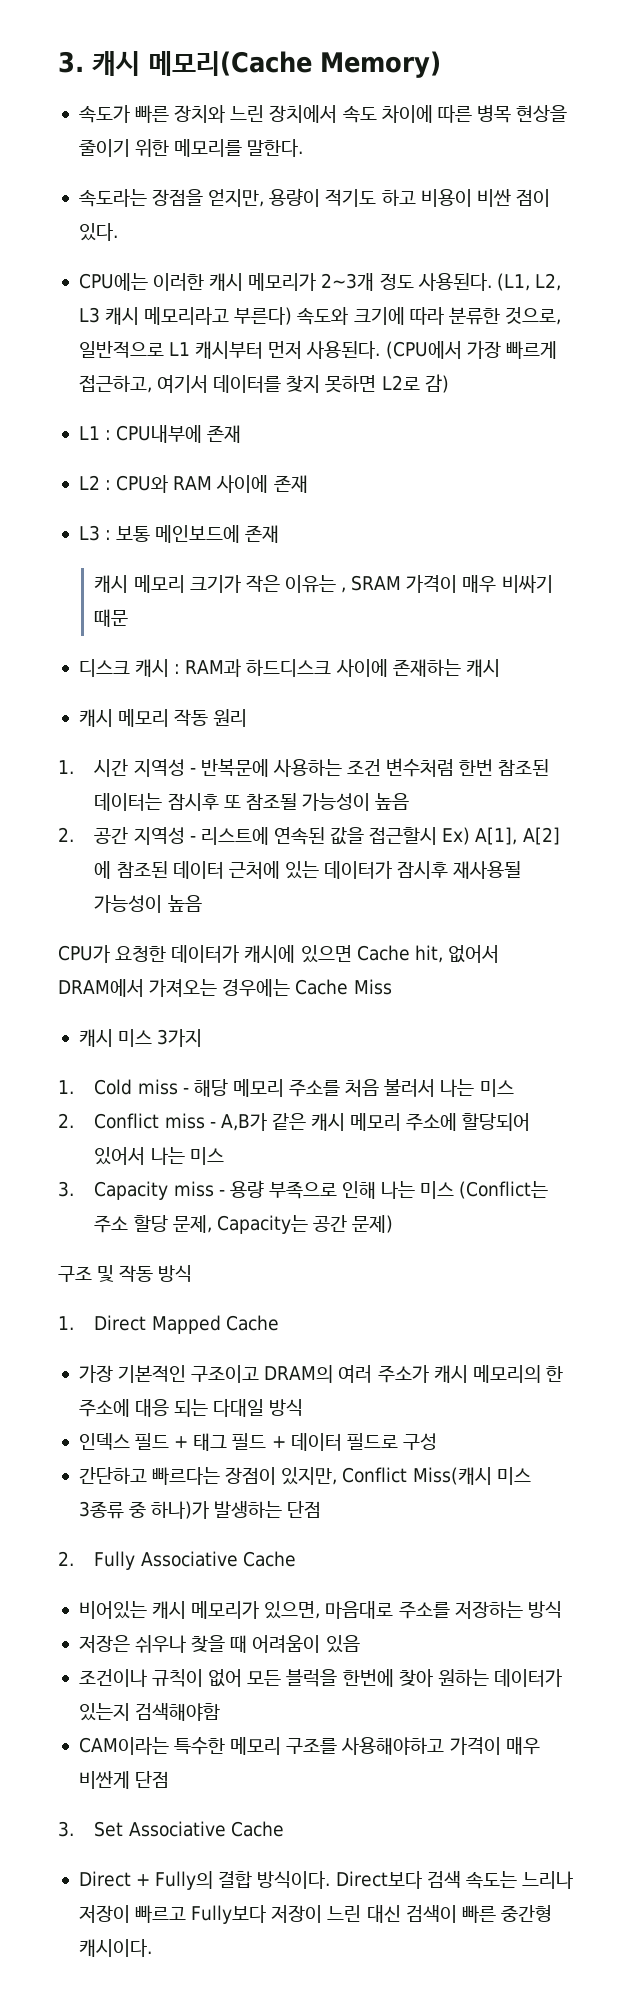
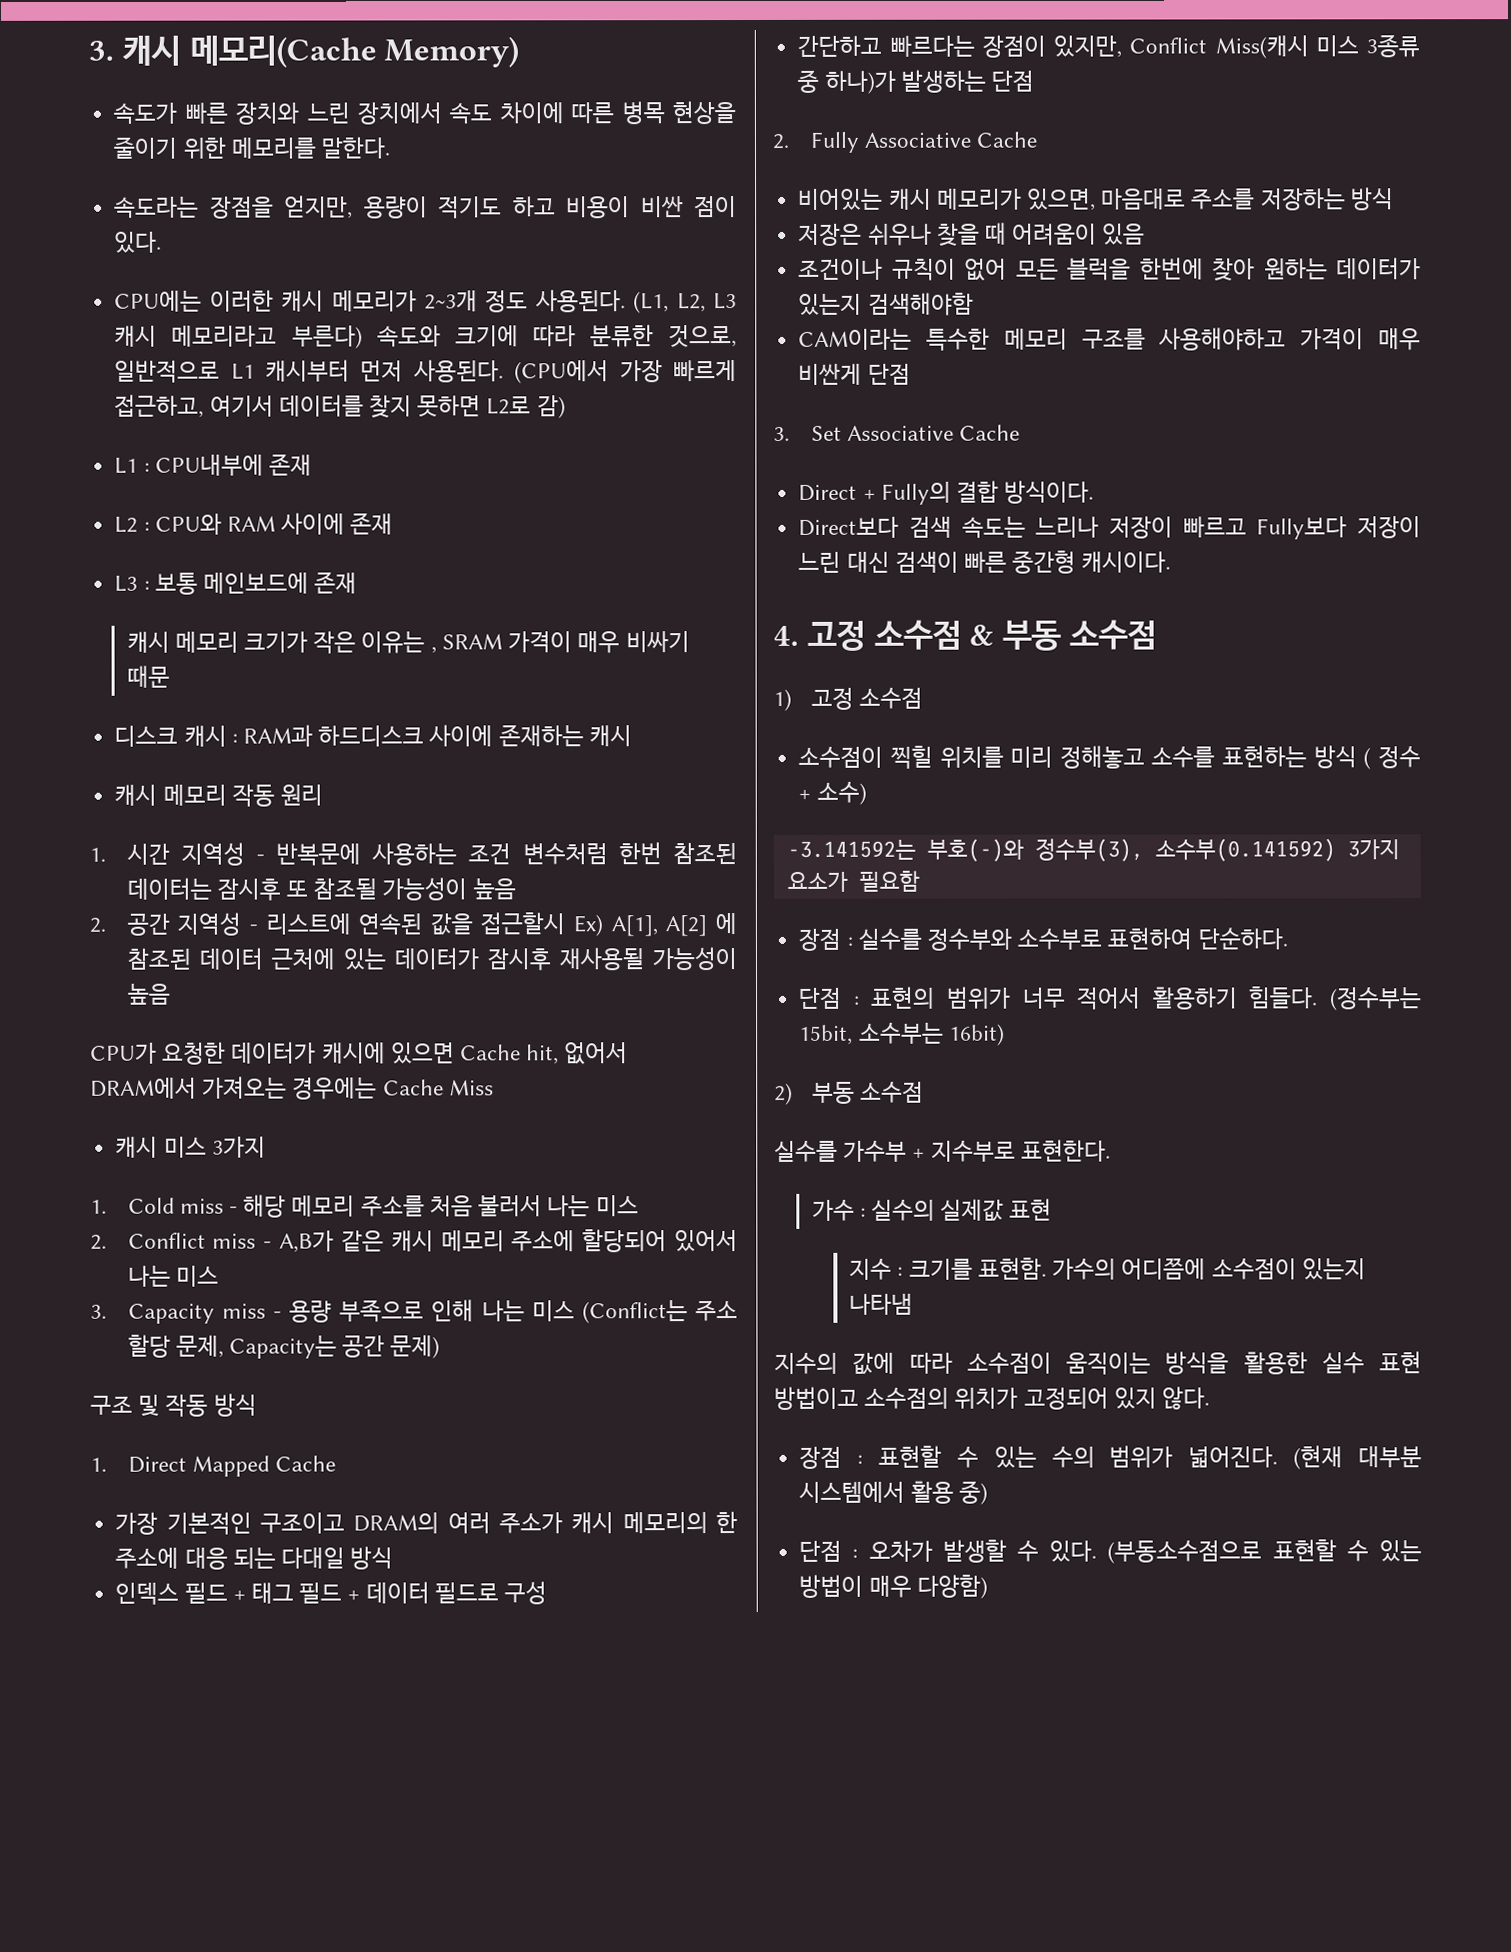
- Direct + Fully의 결합 방식이다. Direct보다 검색 속도는 느리나 저장이 빠르고 Fully보다 저장이 느린 대신 검색이 빠른 중간형 캐시이다.
+ Direct + Fully의 결합 방식이다.
+ Direct보다 검색 속도는 느리나 저장이 빠르고 Fully보다 저장이 느린 대신 검색이 빠른 중간형 캐시이다.
+ 4. 고정 소수점 & 부동 소수점
+ 1) 고정 소수점
+ 소수점이 찍힐 위치를 미리 정해놓고 소수를 표현하는 방식 ( 정수 + 소수)
+ -3.141592는 부호(-)와 정수부(3), 소수부(0.141592) 3가지 요소가 필요함
+ 장점 : 실수를 정수부와 소수부로 표현하여 단순하다.
+ 단점 : 표현의 범위가 너무 적어서 활용하기 힘들다. (정수부는 15bit, 소수부는 16bit)
+ 2) 부동 소수점
+ 실수를 가수부 + 지수부로 표현한다.
+ 가수 : 실수의 실제값 표현
+ 지수 : 크기를 표현함. 가수의 어디쯤에 소수점이 있는지 나타냄
+ 지수의 값에 따라 소수점이 움직이는 방식을 활용한 실수 표현 방법이고 소수점의 위치가 고정되어 있지 않다.
+ 장점 : 표현할 수 있는 수의 범위가 넓어진다. (현재 대부분 시스템에서 활용 중)
+ 단점 : 오차가 발생할 수 있다. (부동소수점으로 표현할 수 있는 방법이 매우 다양함)

